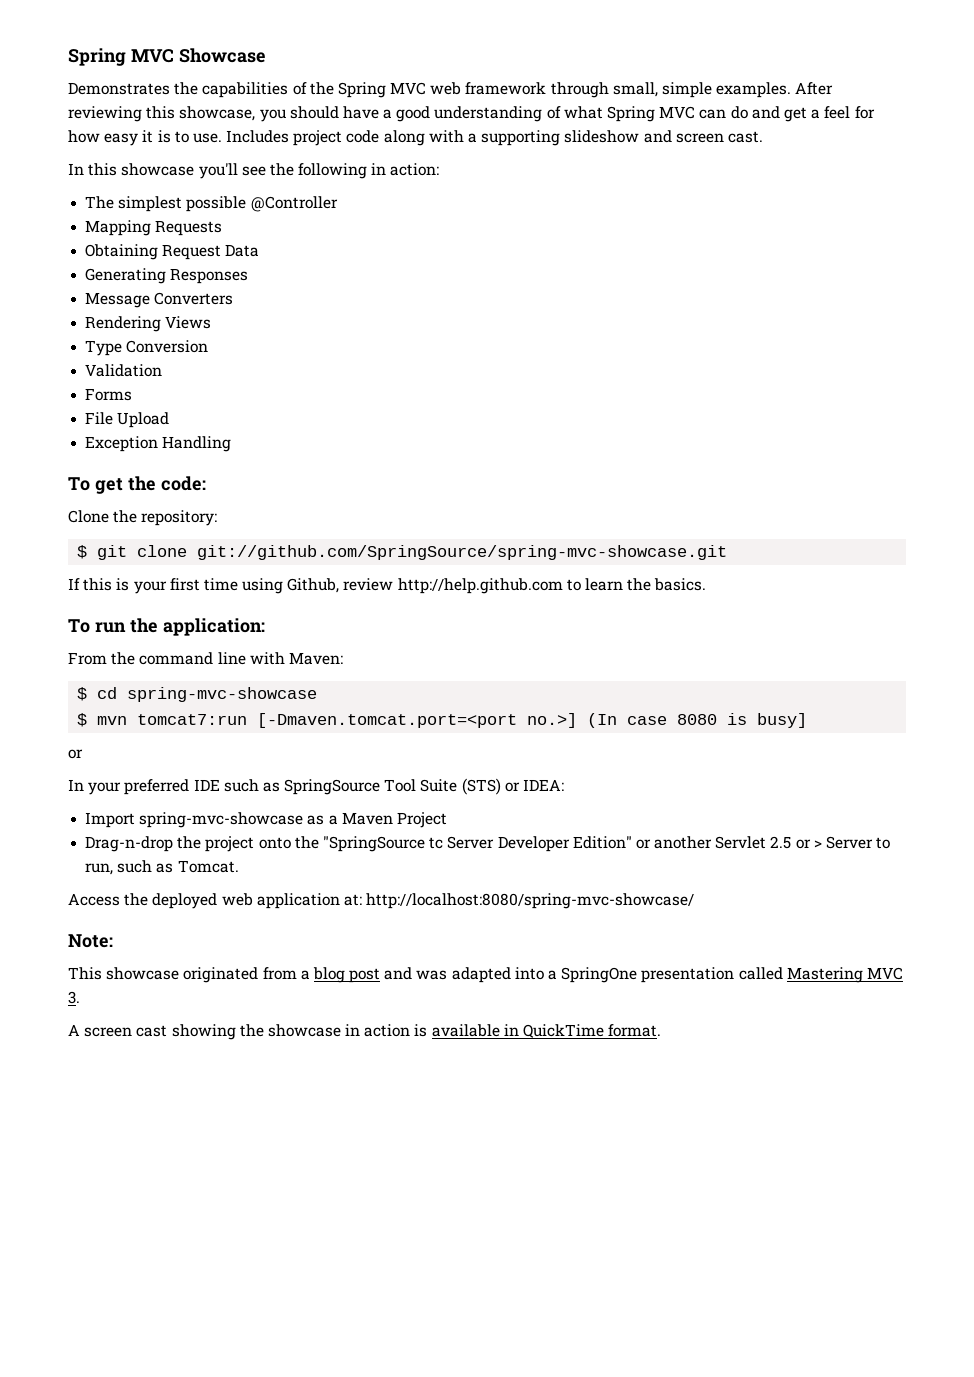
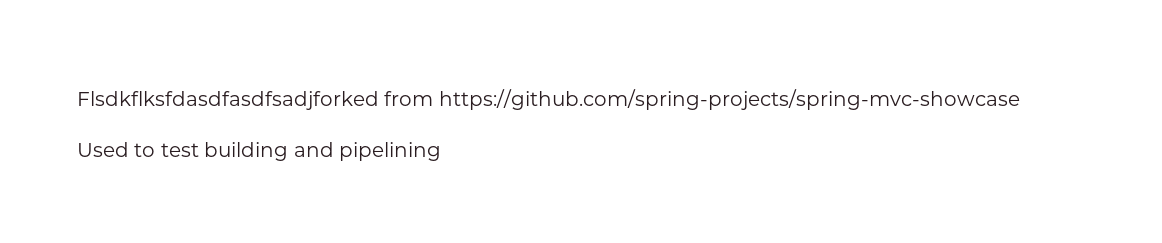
- Spring MVC Showcase
- Demonstrates the capabilities of the Spring MVC web framework through small, simple examples. After reviewing this showcase, you should have a good understanding of what Spring MVC can do and get a feel for how easy it is to use. Includes project code along with a supporting slideshow and screen cast.
- In this showcase you'll see the following in action:
- The simplest possible @Controller
- Mapping Requests
- Obtaining Request Data
- Generating Responses
- Message Converters
- Rendering Views
- Type Conversion
- Validation
- Forms
- File Upload
- Exception Handling
- To get the code:
- Clone the repository:
- $ git clone git://github.com/SpringSource/spring-mvc-showcase.git
- If this is your first time using Github, review http://help.github.com to learn the basics.
- To run the application:
- From the command line with Maven:
- $ cd spring-mvc-showcase
- $ mvn tomcat7:run [-Dmaven.tomcat.port=<port no.>] (In case 8080 is busy]
- or
- In your preferred IDE such as SpringSource Tool Suite (STS) or IDEA:
- Import spring-mvc-showcase as a Maven Project
- Drag-n-drop the project onto the "SpringSource tc Server Developer Edition" or another Servlet 2.5 or > Server to run, such as Tomcat.
- Access the deployed web application at: http://localhost:8080/spring-mvc-showcase/
- Note:
- This showcase originated from a blog post and was adapted into a SpringOne presentation called Mastering MVC 3.
- A screen cast showing the showcase in action is available in QuickTime format.
+ Flsdkflksfdasdfasdfsadjforked from https://github.com/spring-projects/spring-mvc-showcase
+ Used to test building and pipelining

